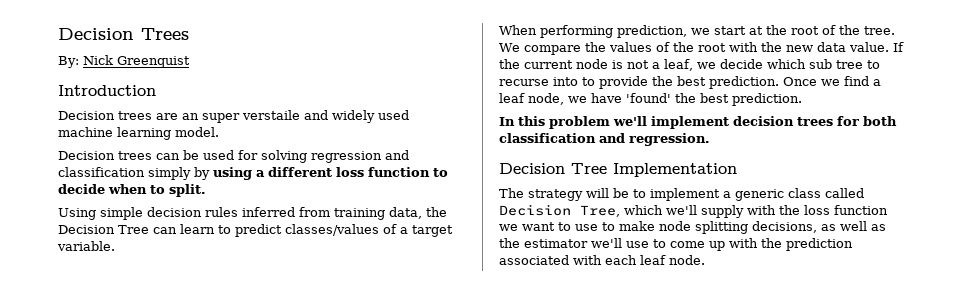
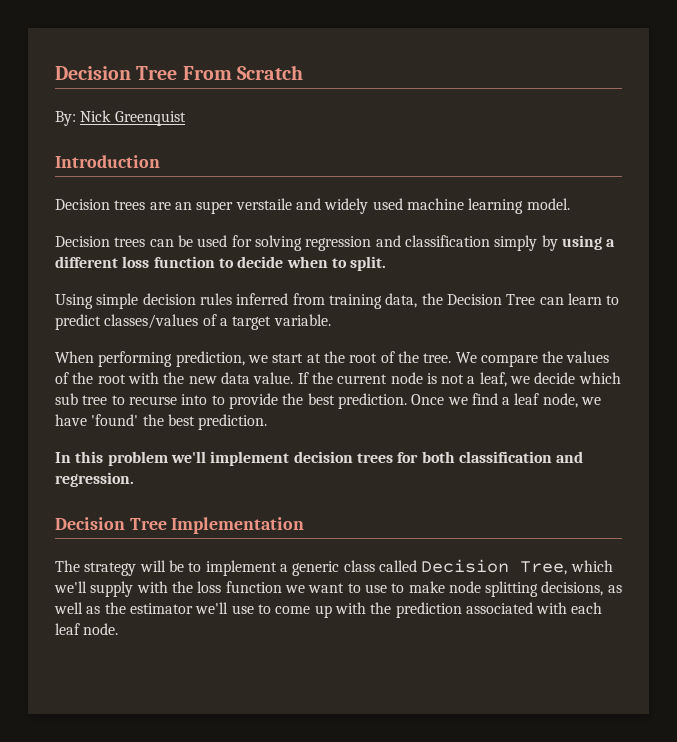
- Decision Trees
+ Decision Tree From Scratch

